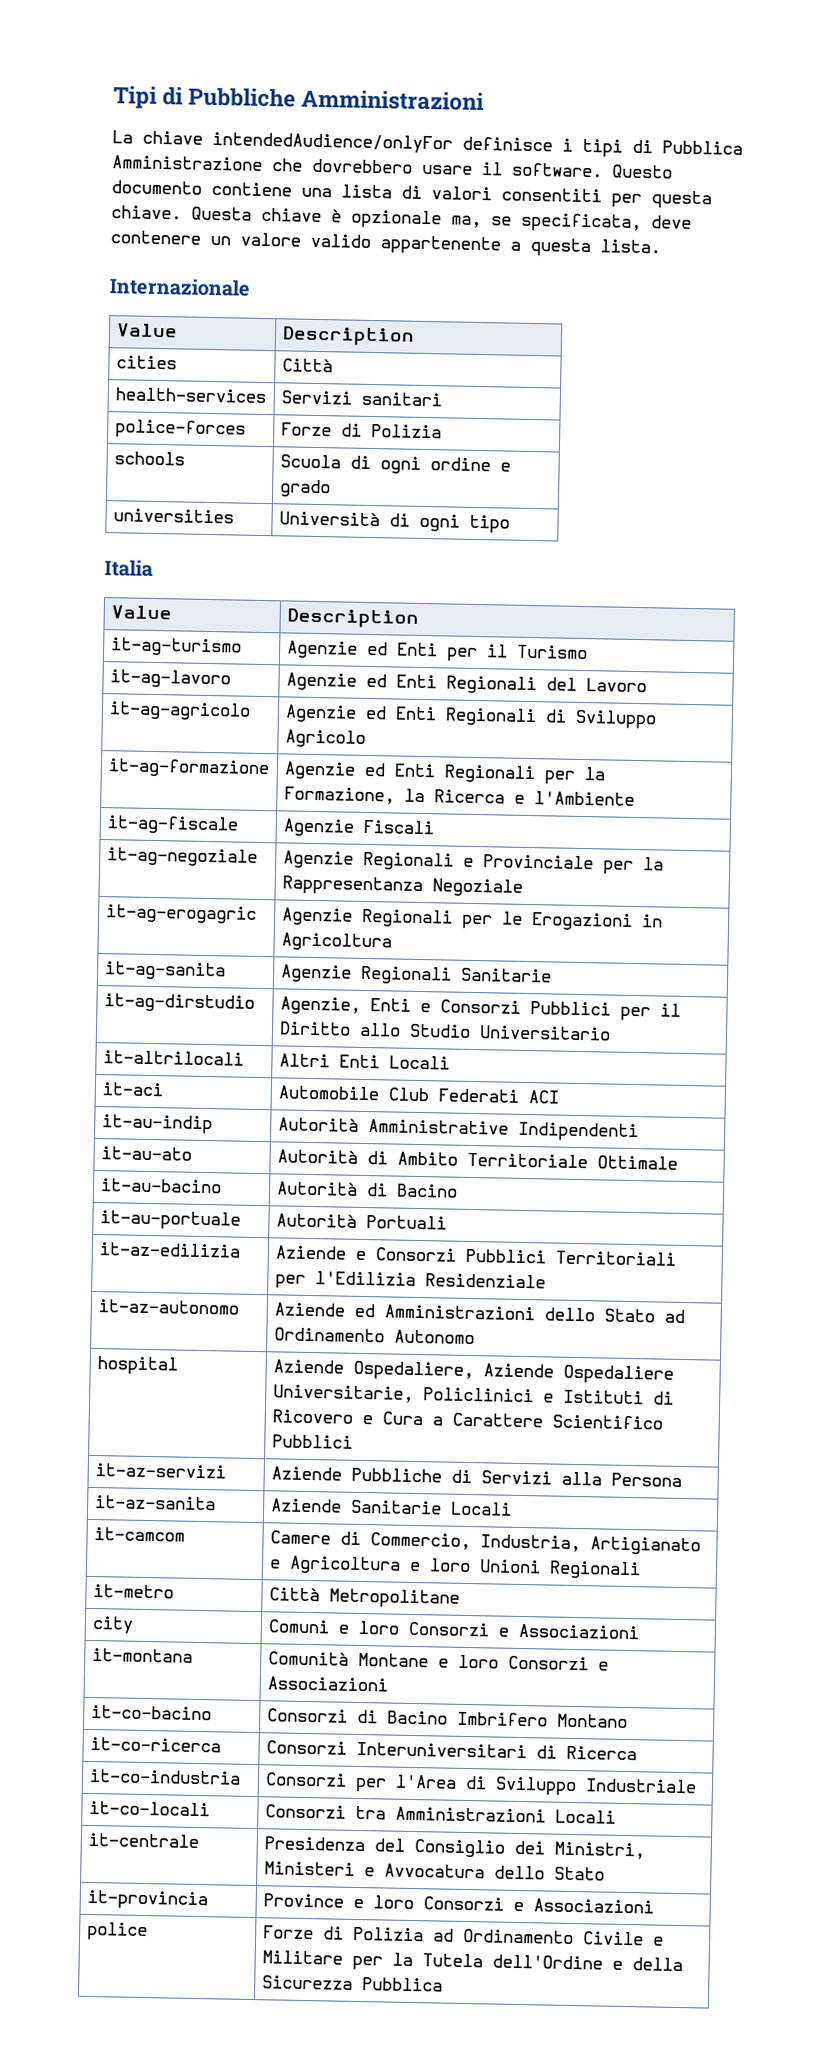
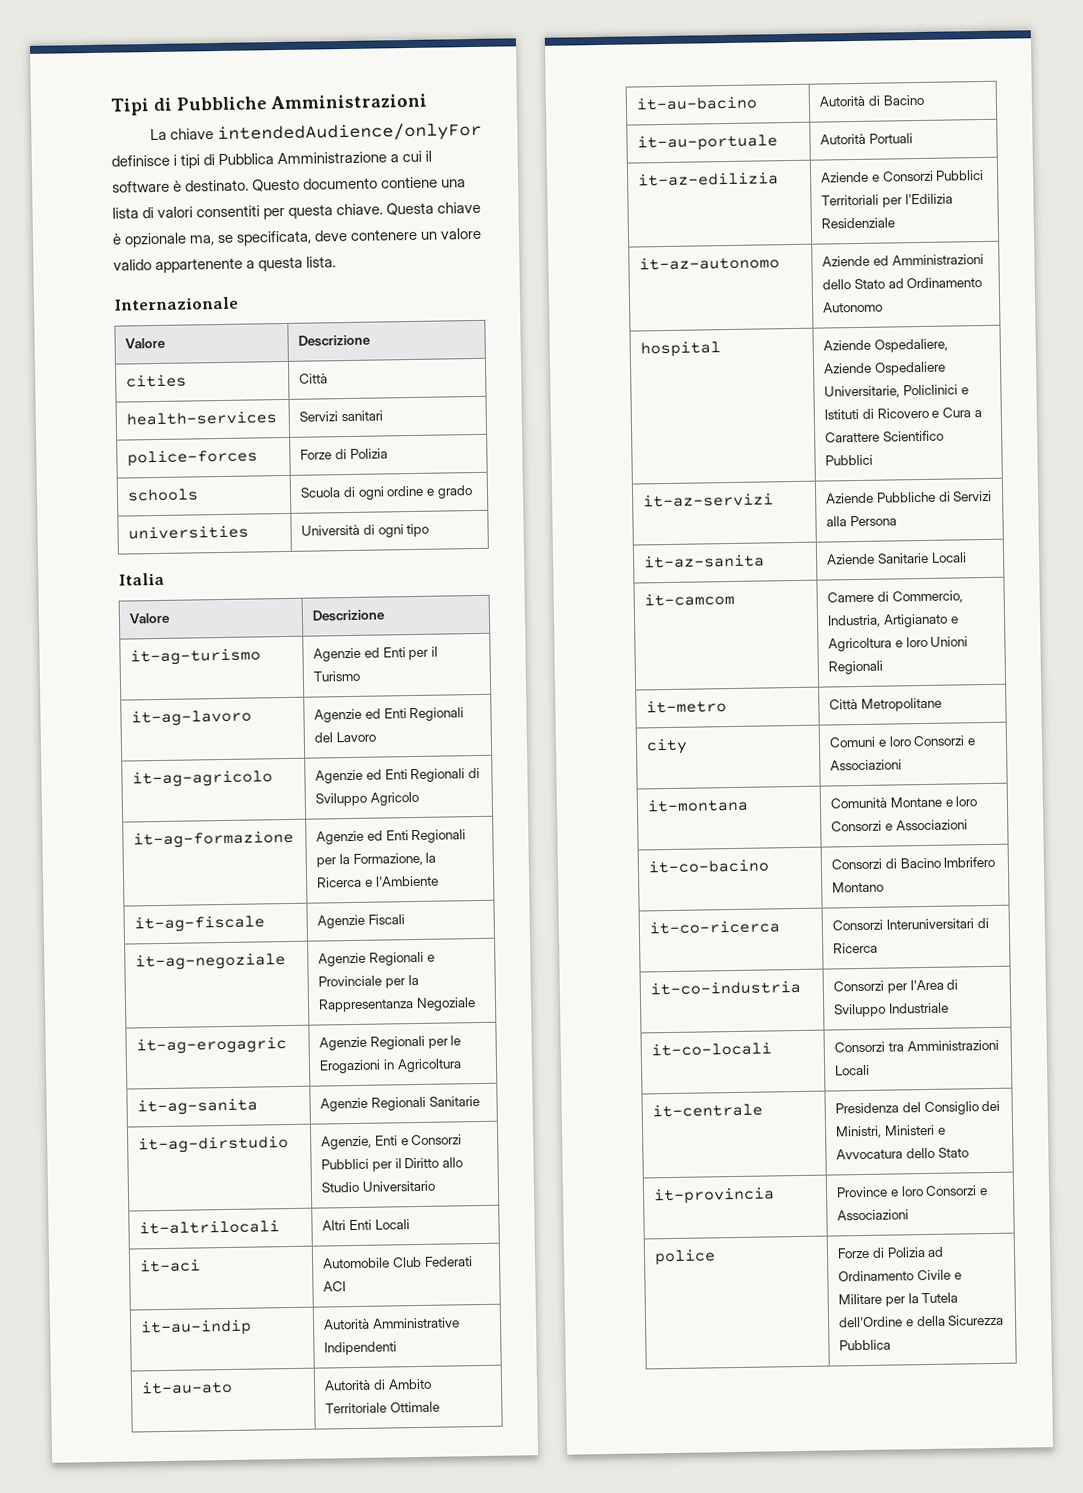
- La chiave intendedAudience/onlyFor definisce i tipi di Pubblica Amministrazione che dovrebbero usare il software.
+ La chiave intendedAudience/onlyFor definisce i tipi di Pubblica Amministrazione a cui il software è destinato.
  Internazionale
- Value | Description
+ Valore | Descrizione
  Italia
- Value | Description
+ Valore | Descrizione

